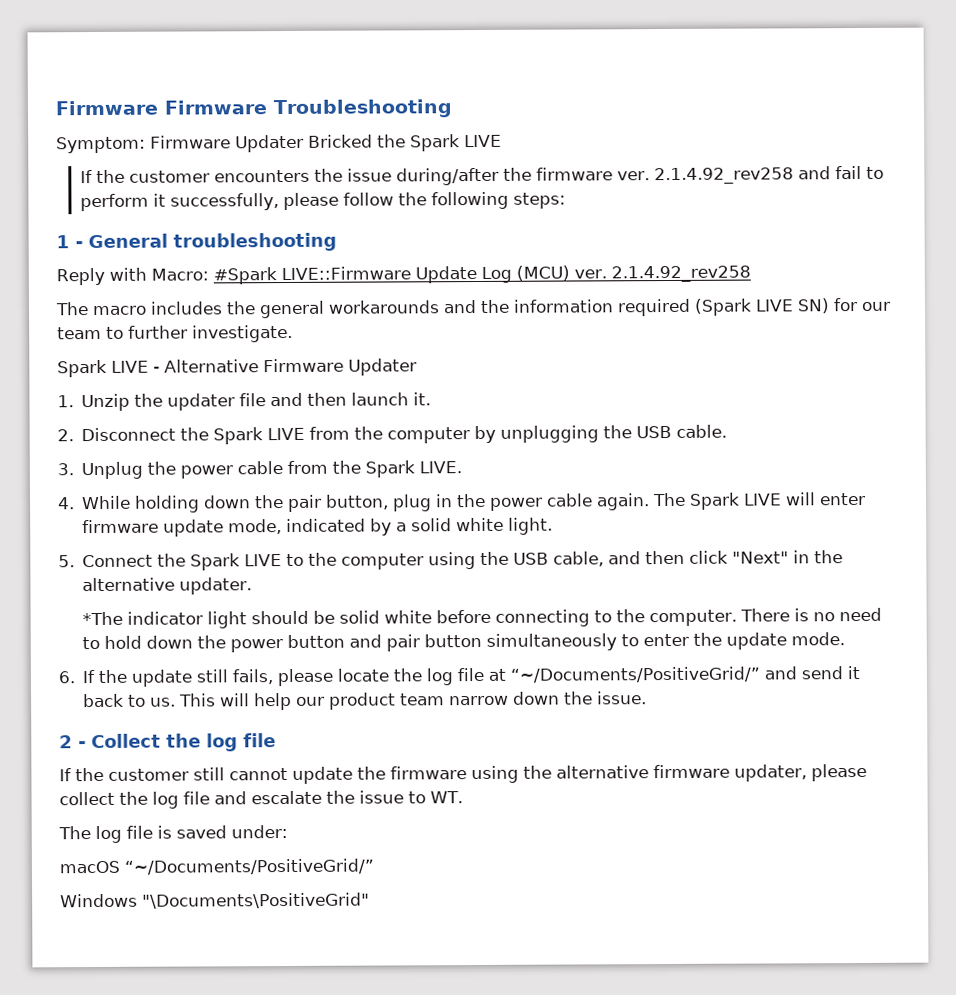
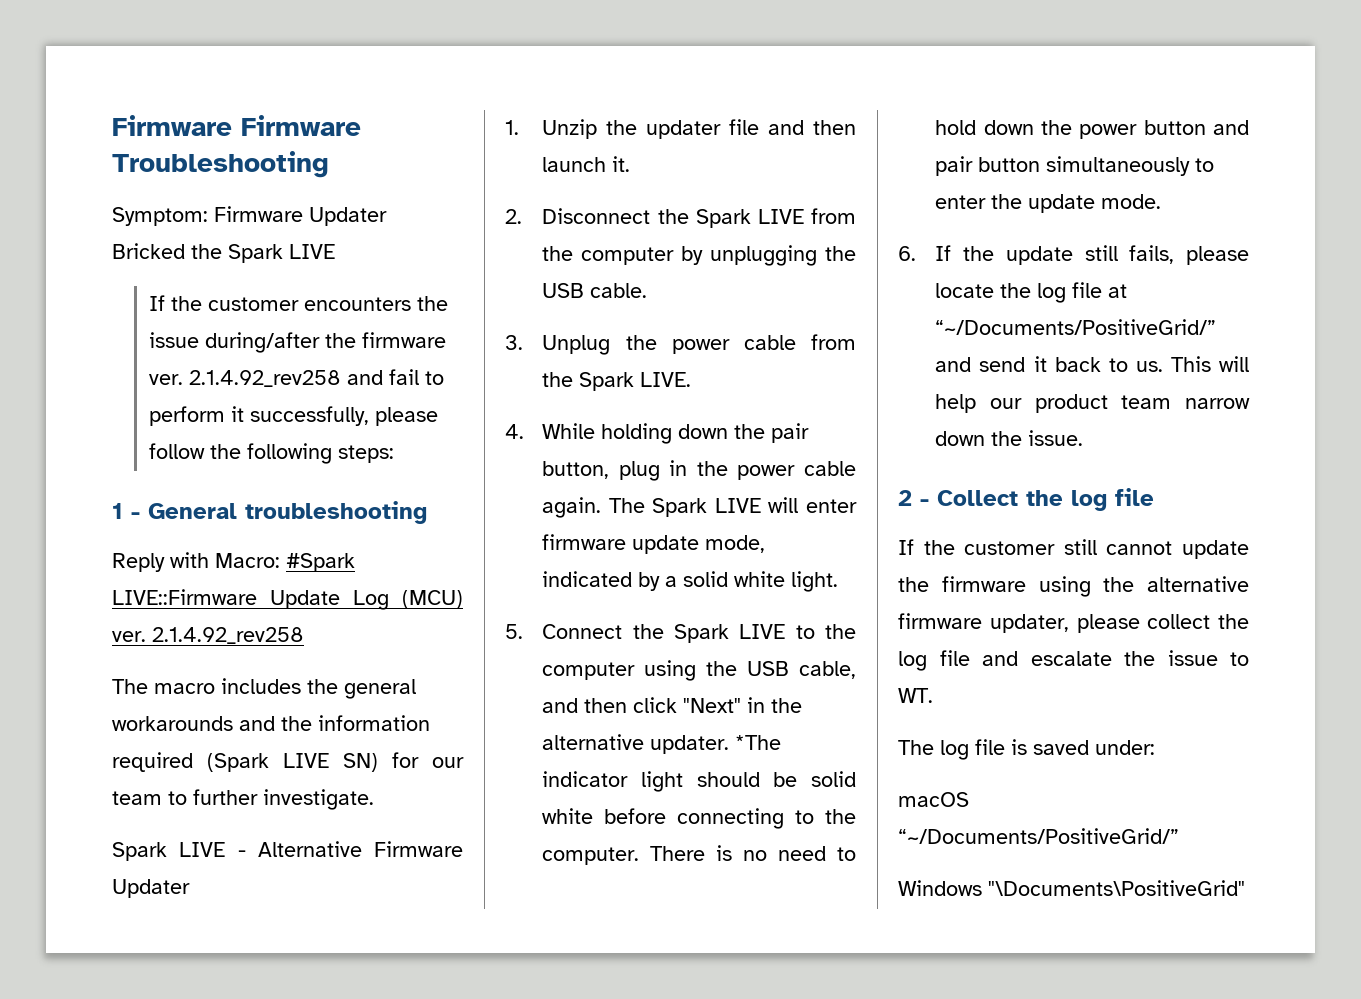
- 5. Connect the Spark LIVE to the computer using the USB cable, and then click "Next" in the alternative updater.
- *The indicator light should be solid white before connecting to the computer.
+ 5. Connect the Spark LIVE to the computer using the USB cable, and then click "Next" in the alternative updater. *The indicator light should be solid white before connecting to the computer.

